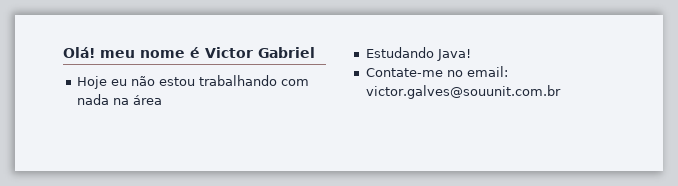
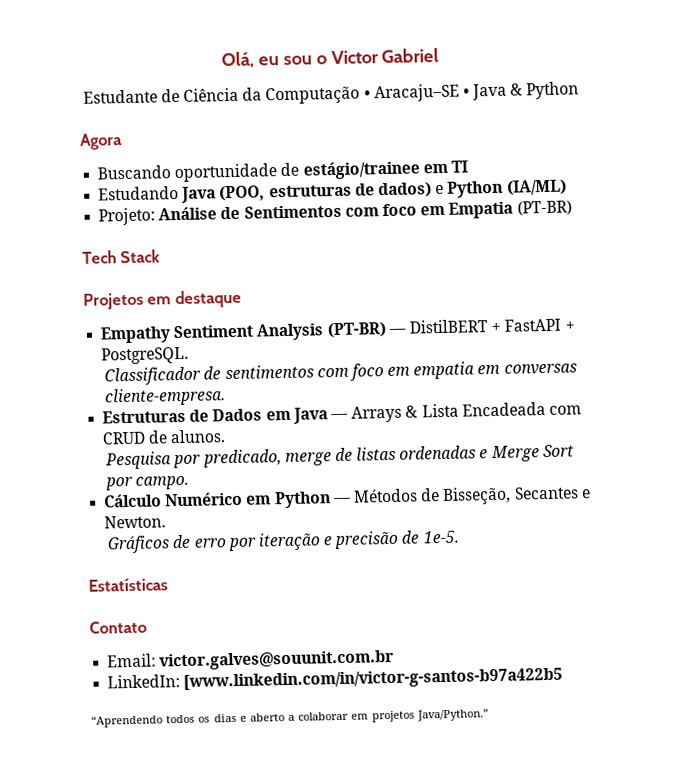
- Olá! meu nome é Victor Gabriel
- Hoje eu não estou trabalhando com nada na área
- Estudando Java!
- Contate-me no email: victor.galves@souunit.com.br
+ Olá, eu sou o Victor Gabriel
+ Estudante de Ciência da Computação • Aracaju–SE • Java & Python
+ Agora
+ Buscando oportunidade de estágio/trainee em TI
+ Estudando Java (POO, estruturas de dados) e Python (IA/ML)
+ Projeto: Análise de Sentimentos com foco em Empatia (PT-BR)
+ Tech Stack
+ Projetos em destaque
+ Empathy Sentiment Analysis (PT-BR) — DistilBERT + FastAPI + PostgreSQL.
+ Classificador de sentimentos com foco em empatia em conversas cliente-empresa.
+ Estruturas de Dados em Java — Arrays & Lista Encadeada com CRUD de alunos.
+ Pesquisa por predicado, merge de listas ordenadas e Merge Sort por campo.
+ Cálculo Numérico em Python — Métodos de Bisseção, Secantes e Newton.
+ Gráficos de erro por iteração e precisão de 1e-5.
+ Estatísticas
+ Contato
+ Email: victor.galves@souunit.com.br
+ LinkedIn: [www.linkedin.com/in/victor-g-santos-b97a422b5
+ “Aprendendo todos os dias e aberto a colaborar em projetos Java/Python.”

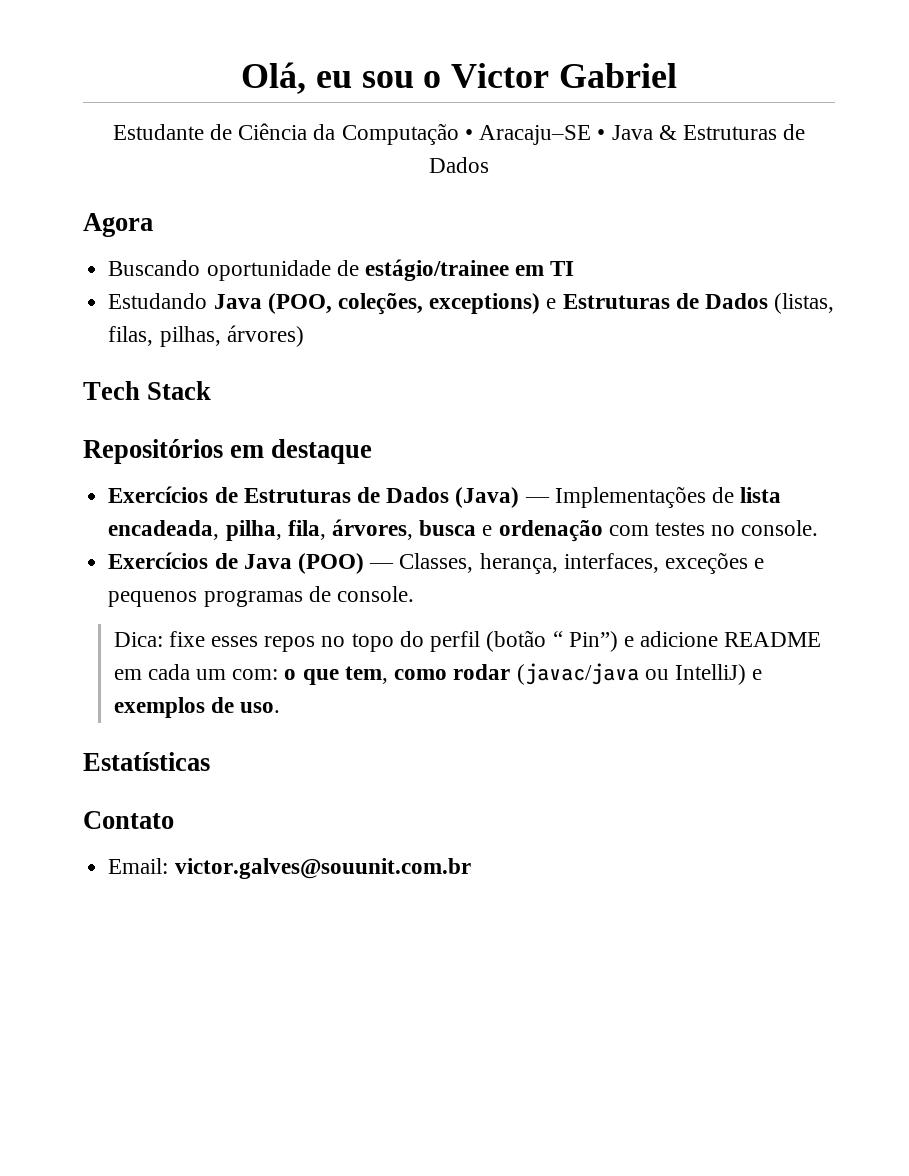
- Estudante de Ciência da Computação • Aracaju–SE • Java & Python
+ Estudante de Ciência da Computação • Aracaju–SE • Java & Estruturas de Dados
- Estudando Java (POO, estruturas de dados) e Python (IA/ML)
- Projeto: Análise de Sentimentos com foco em Empatia (PT-BR)
+ Estudando Java (POO, coleções, exceptions) e Estruturas de Dados (listas, filas, pilhas, árvores)
- Projetos em destaque
+ Repositórios em destaque
- Empathy Sentiment Analysis (PT-BR) — DistilBERT + FastAPI + PostgreSQL.
- Classificador de sentimentos com foco em empatia em conversas cliente-empresa.
- Estruturas de Dados em Java — Arrays & Lista Encadeada com CRUD de alunos.
- Pesquisa por predicado, merge de listas ordenadas e Merge Sort por campo.
- Cálculo Numérico em Python — Métodos de Bisseção, Secantes e Newton.
- Gráficos de erro por iteração e precisão de 1e-5.
+ Exercícios de Estruturas de Dados (Java) — Implementações de lista encadeada, pilha, fila, árvores, busca e ordenação com testes no console.
+ Exercícios de Java (POO) — Classes, herança, interfaces, exceções e pequenos programas de console.
+ Dica: fixe esses repos no topo do perfil (botão “ Pin”) e adicione README em cada um com: o que tem, como rodar (javac/java ou IntelliJ) e exemplos de uso.
  Estatísticas
  Contato
  Email: victor.galves@souunit.com.br
- LinkedIn: [www.linkedin.com/in/victor-g-santos-b97a422b5
- “Aprendendo todos os dias e aberto a colaborar em projetos Java/Python.”

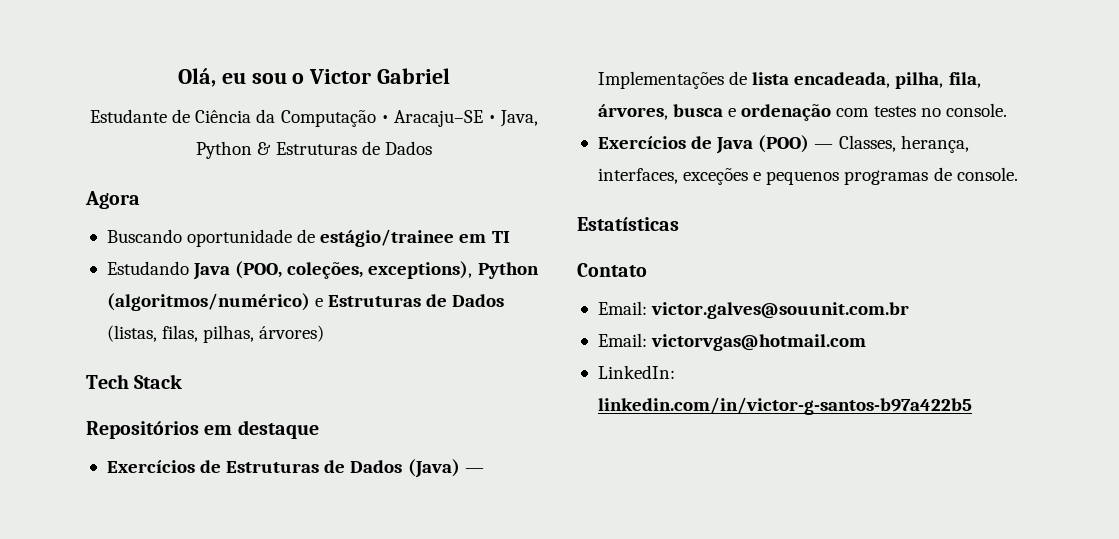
- Estudante de Ciência da Computação • Aracaju–SE • Java & Estruturas de Dados
+ Estudante de Ciência da Computação • Aracaju–SE • Java, Python & Estruturas de Dados
- Estudando Java (POO, coleções, exceptions) e Estruturas de Dados (listas, filas, pilhas, árvores)
+ Estudando Java (POO, coleções, exceptions), Python (algoritmos/numérico) e Estruturas de Dados (listas, filas, pilhas, árvores)
- Dica: fixe esses repos no topo do perfil (botão “ Pin”) e adicione README em cada um com: o que tem, como rodar (javac/java ou IntelliJ) e exemplos de uso.
+ Email: victorvgas@hotmail.com
+ LinkedIn: linkedin.com/in/victor-g-santos-b97a422b5

